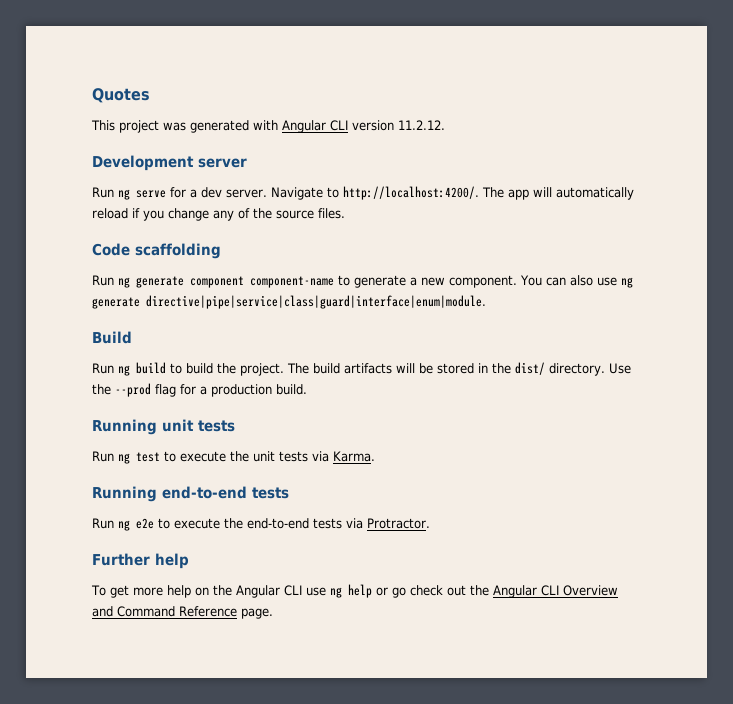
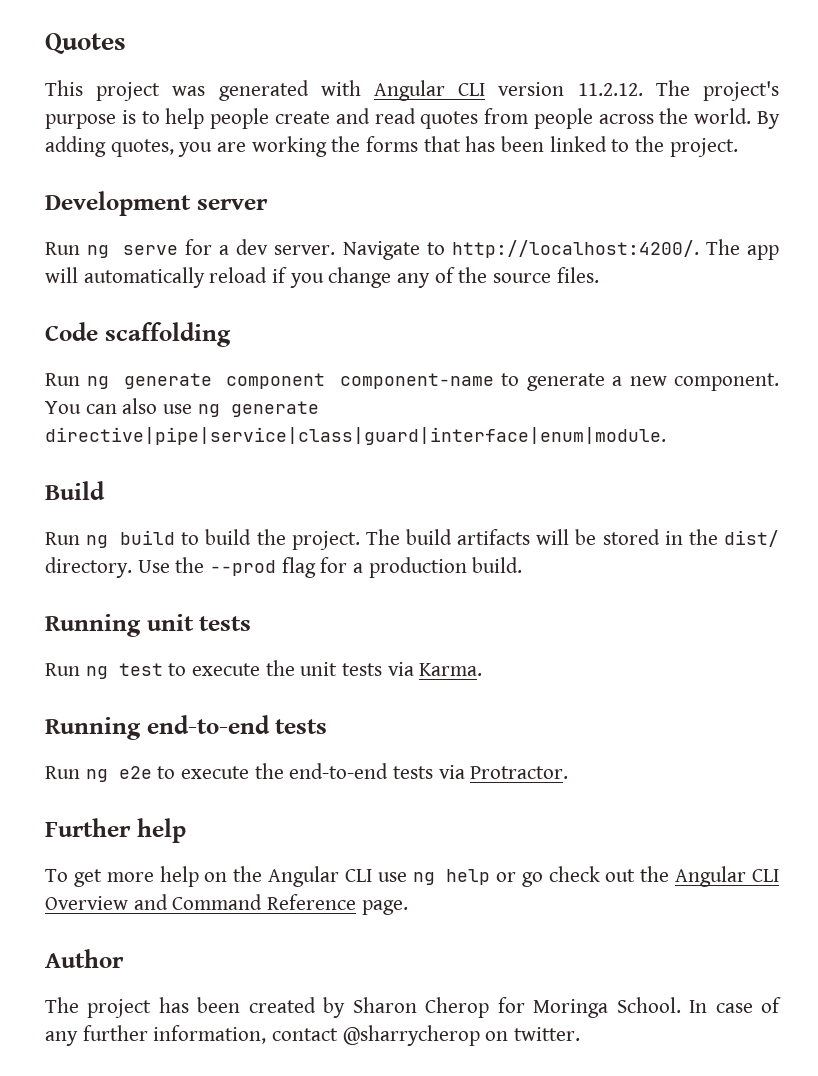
- This project was generated with Angular CLI version 11.2.12.
+ This project was generated with Angular CLI version 11.2.12. The project's purpose is to help people create and read quotes from people across the world. By adding quotes, you are working the forms that has been linked to the project.
+ Author
+ The project has been created by Sharon Cherop for Moringa School. In case of any further information, contact @sharrycherop on twitter.

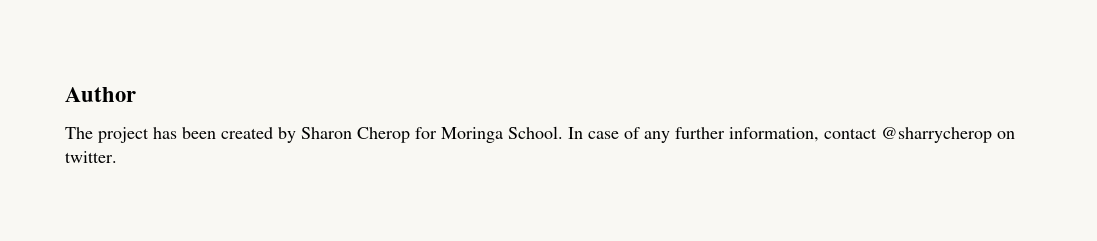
- Quotes
- This project was generated with Angular CLI version 11.2.12. The project's purpose is to help people create and read quotes from people across the world. By adding quotes, you are working the forms that has been linked to the project.
- Development server
- Run ng serve for a dev server. Navigate to http://localhost:4200/. The app will automatically reload if you change any of the source files.
- Code scaffolding
- Run ng generate component component-name to generate a new component. You can also use ng generate directive|pipe|service|class|guard|interface|enum|module.
- Build
- Run ng build to build the project. The build artifacts will be stored in the dist/ directory. Use the --prod flag for a production build.
- Running unit tests
- Run ng test to execute the unit tests via Karma.
- Running end-to-end tests
- Run ng e2e to execute the end-to-end tests via Protractor.
- Further help
- To get more help on the Angular CLI use ng help or go check out the Angular CLI Overview and Command Reference page.

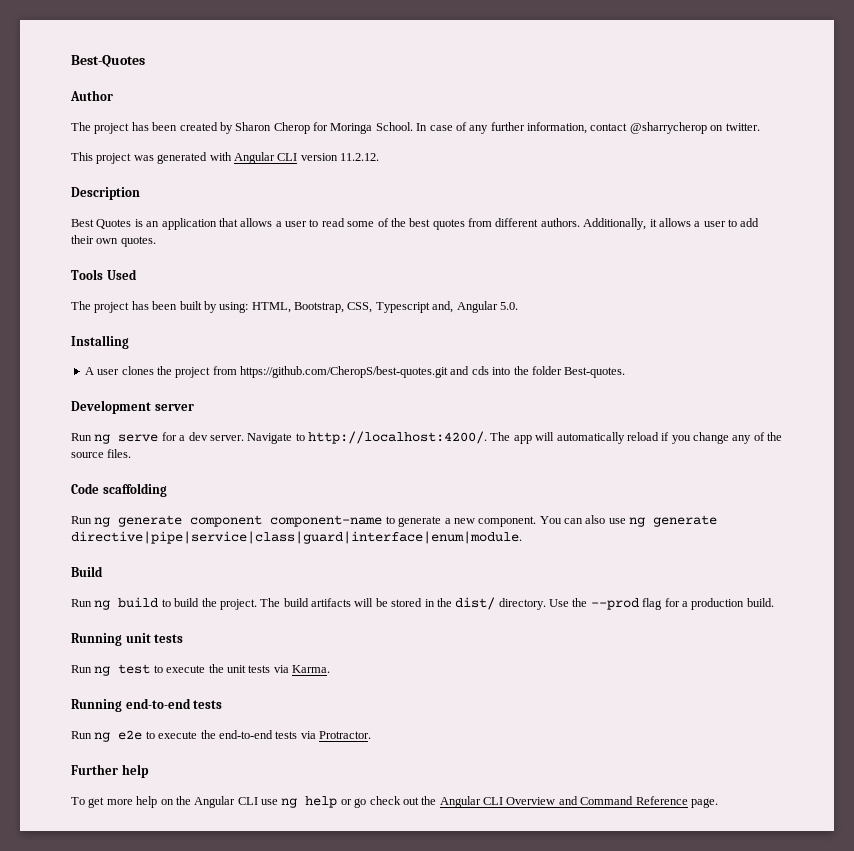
+ Best-Quotes
+ This project was generated with Angular CLI version 11.2.12.
+ Description
+ Best Quotes is an application that allows a user to read some of the best quotes from different authors. Additionally, it allows a user to add their own quotes.
+ Tools Used
+ The project has been built by using: HTML, Bootstrap, CSS, Typescript and, Angular 5.0.
+ Installing
+ A user clones the project from https://github.com/CheropS/best-quotes.git and cds into the folder Best-quotes.
+ Development server
+ Run ng serve for a dev server. Navigate to http://localhost:4200/. The app will automatically reload if you change any of the source files.
+ Code scaffolding
+ Run ng generate component component-name to generate a new component. You can also use ng generate directive|pipe|service|class|guard|interface|enum|module.
+ Build
+ Run ng build to build the project. The build artifacts will be stored in the dist/ directory. Use the --prod flag for a production build.
+ Running unit tests
+ Run ng test to execute the unit tests via Karma.
+ Running end-to-end tests
+ Run ng e2e to execute the end-to-end tests via Protractor.
+ Further help
+ To get more help on the Angular CLI use ng help or go check out the Angular CLI Overview and Command Reference page.

